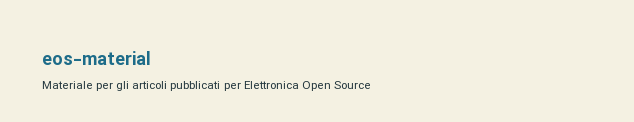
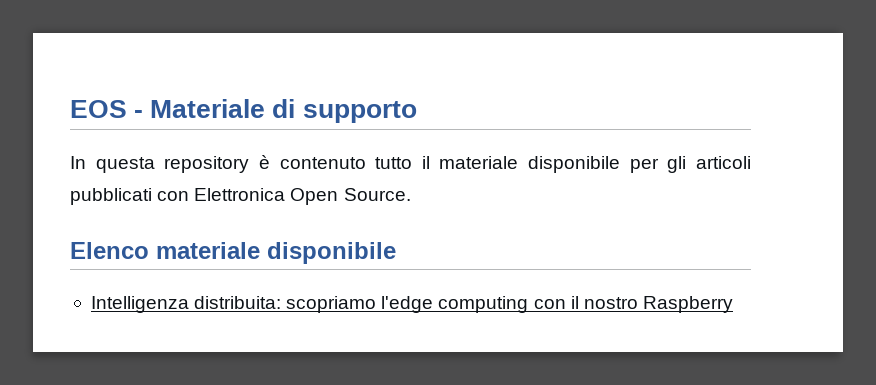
- eos-material
- Materiale per gli articoli pubblicati per Elettronica Open Source
+ EOS - Materiale di supporto
+ In questa repository è contenuto tutto il materiale disponibile per gli articoli pubblicati con Elettronica Open Source.
+ Elenco materiale disponibile
+ Intelligenza distribuita: scopriamo l'edge computing con il nostro Raspberry

